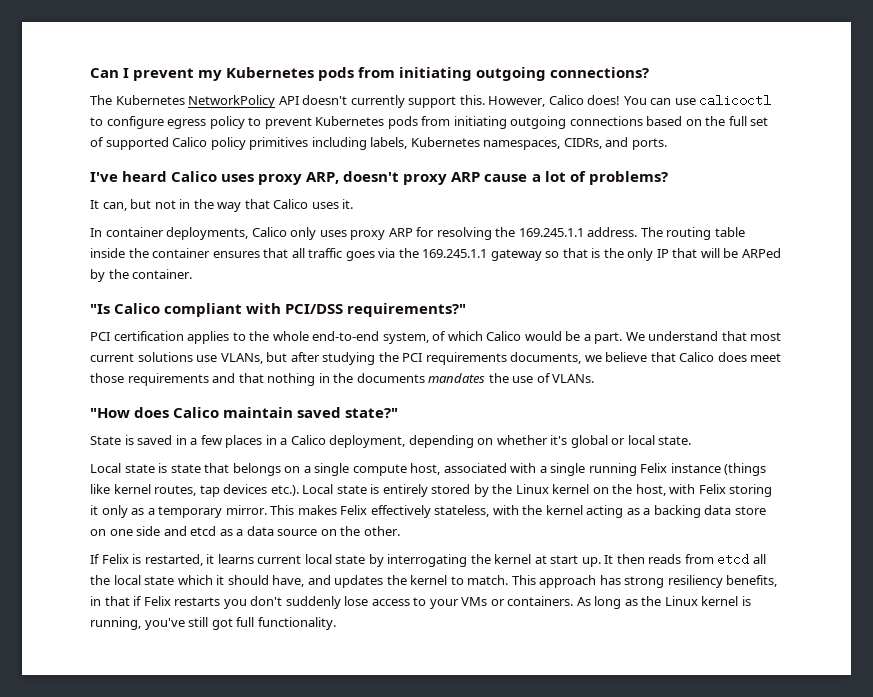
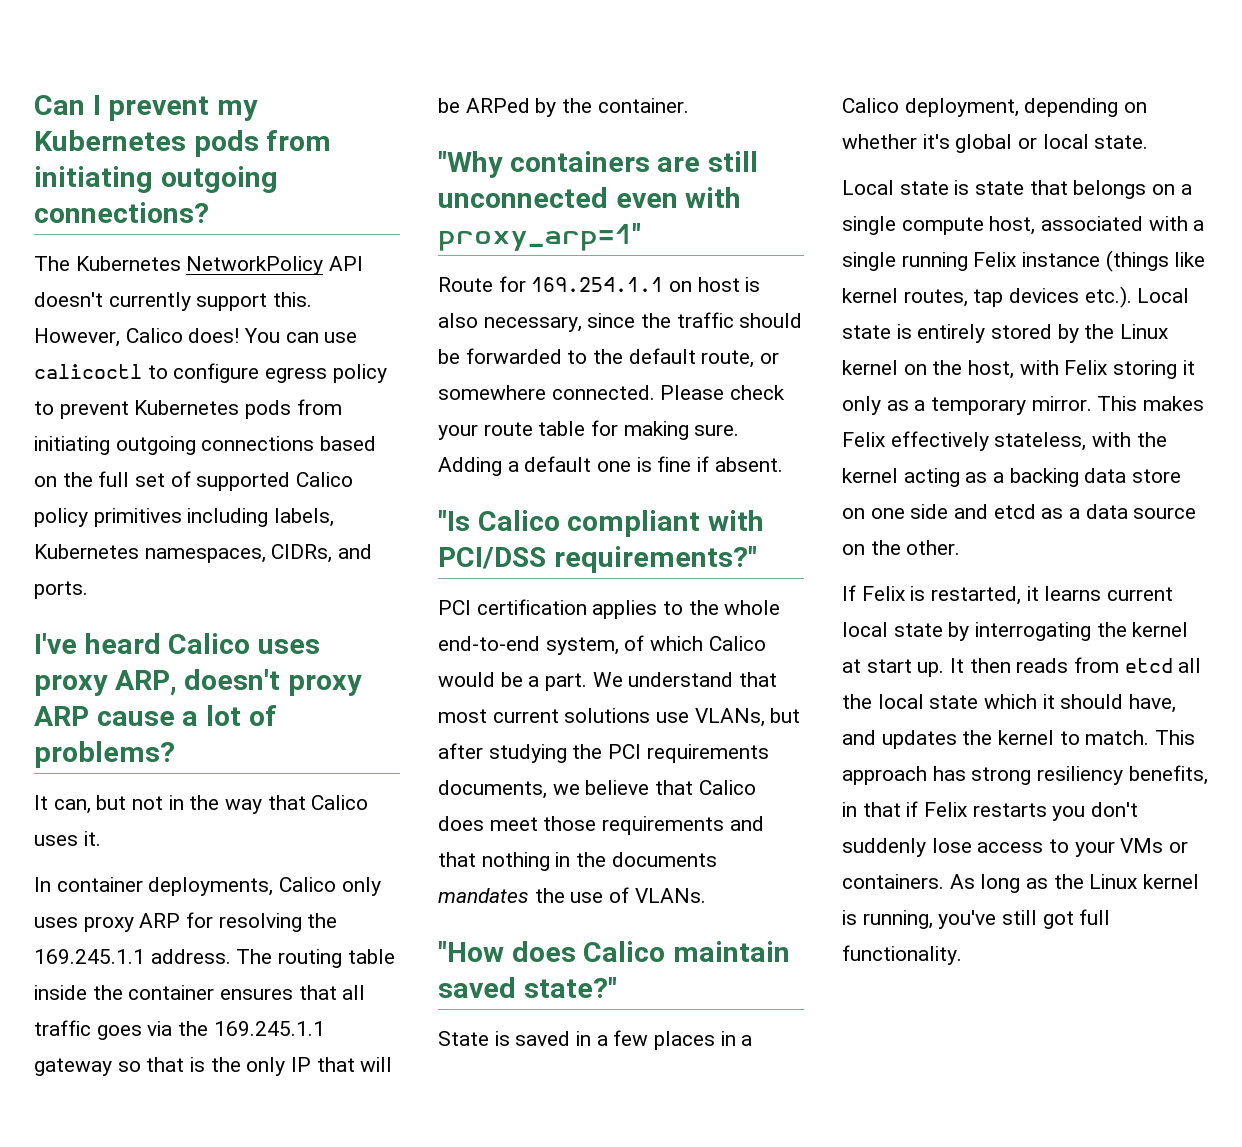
+ "Why containers are still unconnected even with proxy_arp=1"
+ Route for 169.254.1.1 on host is also necessary, since the traffic should be forwarded to the default route, or somewhere connected. Please check your route table for making sure. Adding a default one is fine if absent.

